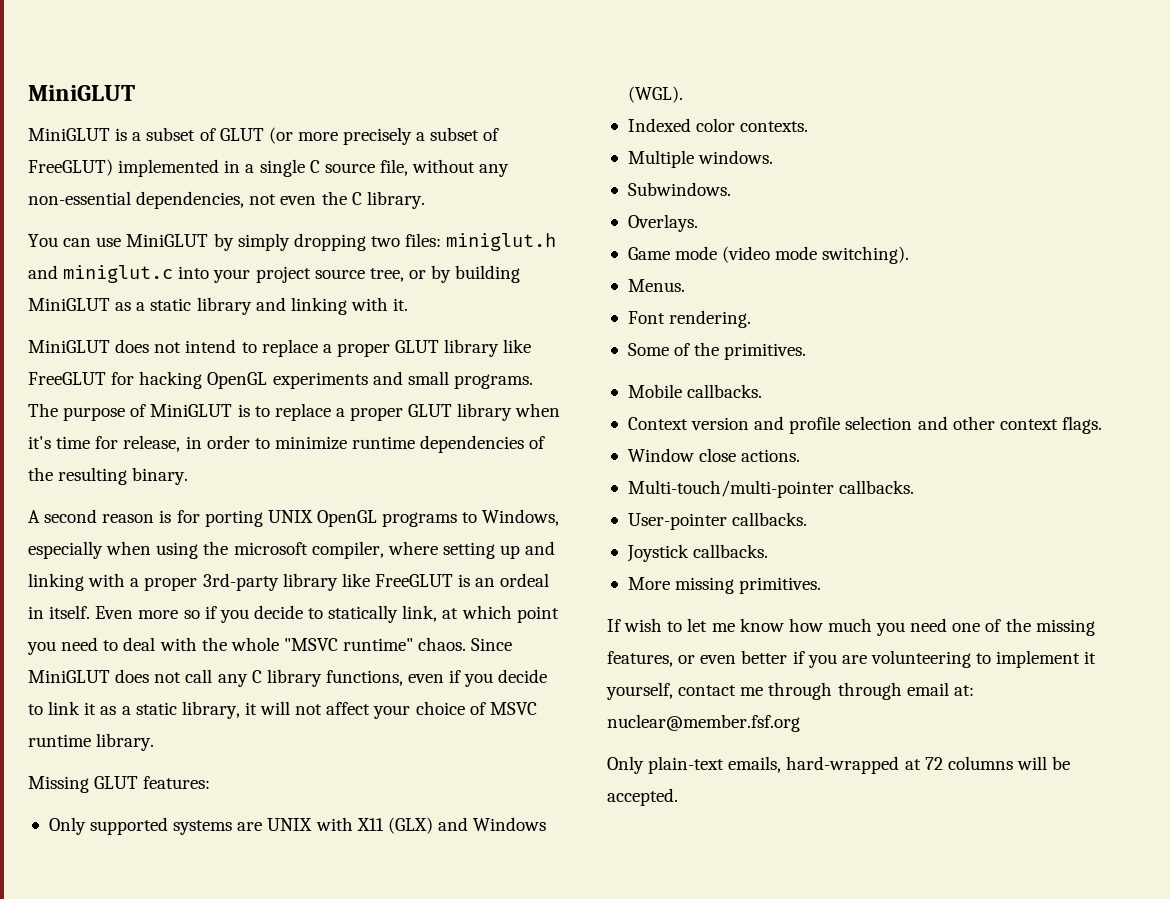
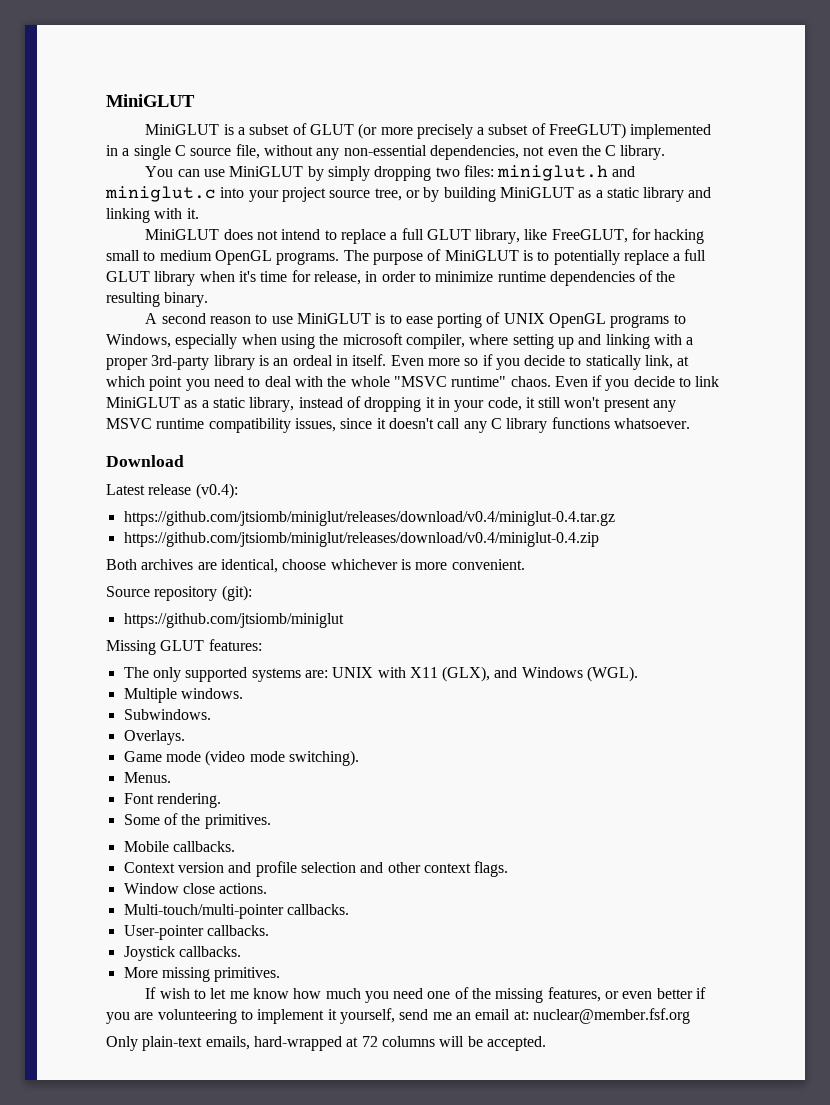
- MiniGLUT does not intend to replace a proper GLUT library like FreeGLUT for hacking OpenGL experiments and small programs.
+ MiniGLUT does not intend to replace a full GLUT library, like FreeGLUT, for hacking small to medium OpenGL programs.
- The purpose of MiniGLUT is to replace a proper GLUT library when it's time for release, in order to minimize runtime dependencies of the resulting binary.
+ The purpose of MiniGLUT is to potentially replace a full GLUT library when it's time for release, in order to minimize runtime dependencies of the resulting binary.
- A second reason is for porting UNIX OpenGL programs to Windows, especially when using the microsoft compiler, where setting up and linking with a proper 3rd-party library like FreeGLUT is an ordeal in itself.
+ A second reason to use MiniGLUT is to ease porting of UNIX OpenGL programs to Windows, especially when using the microsoft compiler, where setting up and linking with a proper 3rd-party library is an ordeal in itself.
- Since MiniGLUT does not call any C library functions, even if you decide to link it as a static library, it will not affect your choice of MSVC runtime library.
+ Even if you decide to link MiniGLUT as a static library, instead of dropping it in your code, it still won't present any MSVC runtime compatibility issues, since it doesn't call any C library functions whatsoever.
+ Download
+ Latest release (v0.4):
+ https://github.com/jtsiomb/miniglut/releases/download/v0.4/miniglut-0.4.tar.gz
+ https://github.com/jtsiomb/miniglut/releases/download/v0.4/miniglut-0.4.zip
+ Both archives are identical, choose whichever is more convenient.
+ Source repository (git):
+ https://github.com/jtsiomb/miniglut
- Only supported systems are UNIX with X11 (GLX) and Windows (WGL).
+ The only supported systems are: UNIX with X11 (GLX), and Windows (WGL).
- Indexed color contexts.
- If wish to let me know how much you need one of the missing features, or even better if you are volunteering to implement it yourself, contact me through through email at: nuclear@member.fsf.org
+ If wish to let me know how much you need one of the missing features, or even better if you are volunteering to implement it yourself, send me an email at: nuclear@member.fsf.org

